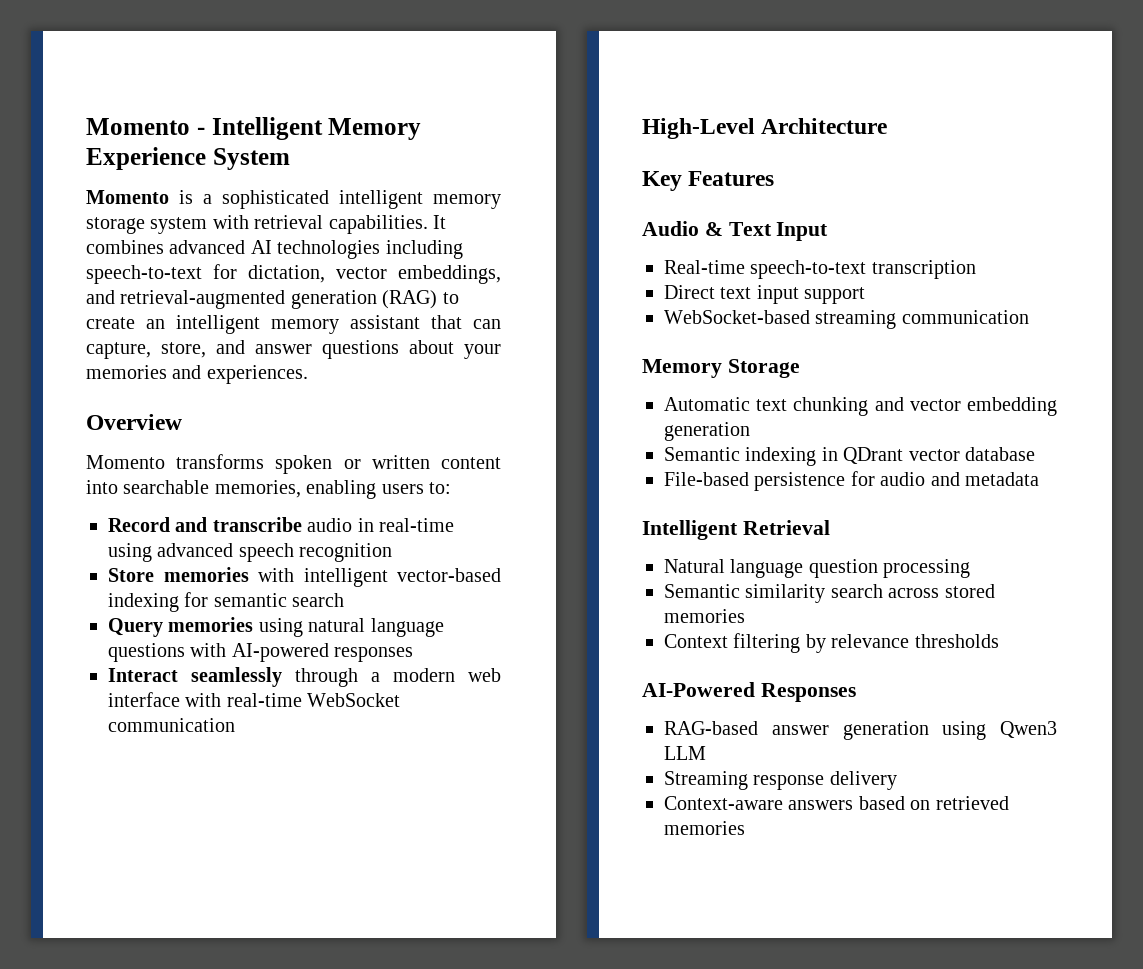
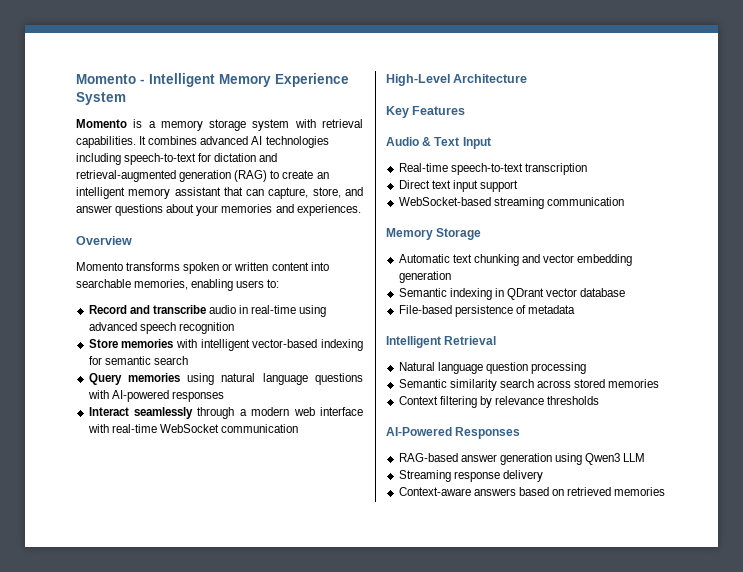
- Momento is a sophisticated intelligent memory storage system with retrieval capabilities.
+ Momento is a memory storage system with retrieval capabilities.
- It combines advanced AI technologies including speech-to-text for dictation, vector embeddings, and retrieval-augmented generation (RAG) to create an intelligent memory assistant that can capture, store, and answer questions about your memories and experiences.
+ It combines advanced AI technologies including speech-to-text for dictation and retrieval-augmented generation (RAG) to create an intelligent memory assistant that can capture, store, and answer questions about your memories and experiences.
- File-based persistence for audio and metadata
+ File-based persistence of metadata

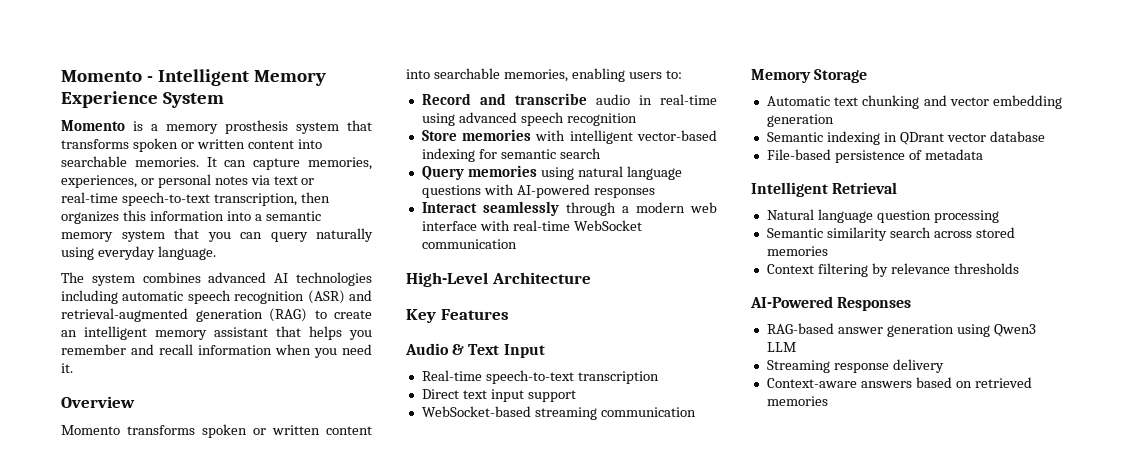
- Momento is a memory storage system with retrieval capabilities. It combines advanced AI technologies including speech-to-text for dictation and retrieval-augmented generation (RAG) to create an intelligent memory assistant that can capture, store, and answer questions about your memories and experiences.
+ Momento is a memory prosthesis system that transforms spoken or written content into searchable memories. It can capture memories, experiences, or personal notes via text or real-time speech-to-text transcription, then organizes this information into a semantic memory system that you can query naturally using everyday language.
+ The system combines advanced AI technologies including automatic speech recognition (ASR) and retrieval-augmented generation (RAG) to create an intelligent memory assistant that helps you remember and recall information when you need it.

